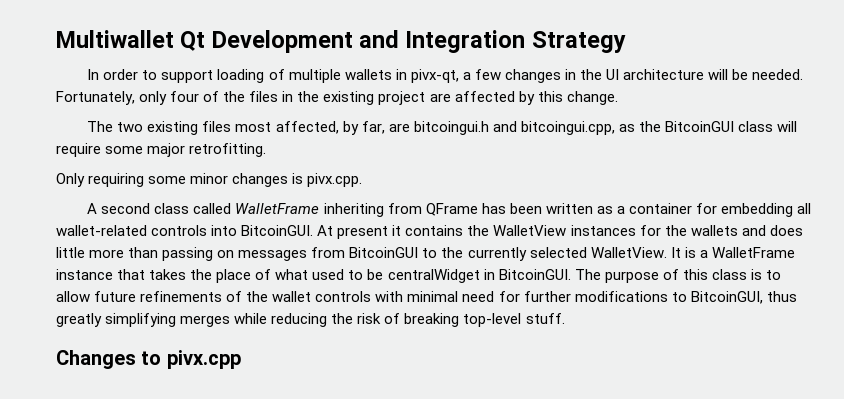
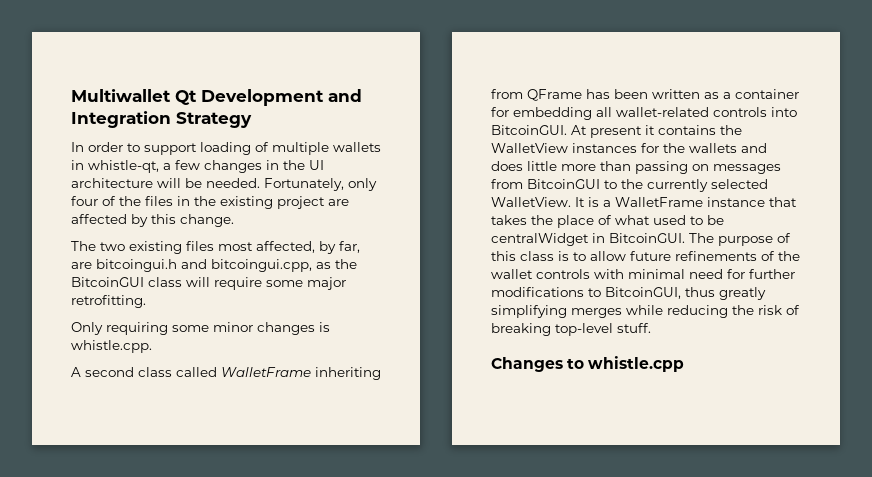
- In order to support loading of multiple wallets in pivx-qt, a few changes in the UI architecture will be needed.
+ In order to support loading of multiple wallets in whistle-qt, a few changes in the UI architecture will be needed.
- Only requiring some minor changes is pivx.cpp.
+ Only requiring some minor changes is whistle.cpp.
- Changes to pivx.cpp
+ Changes to whistle.cpp

